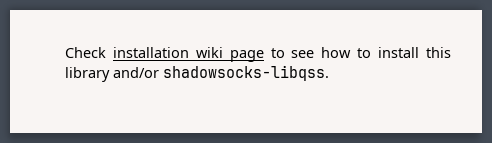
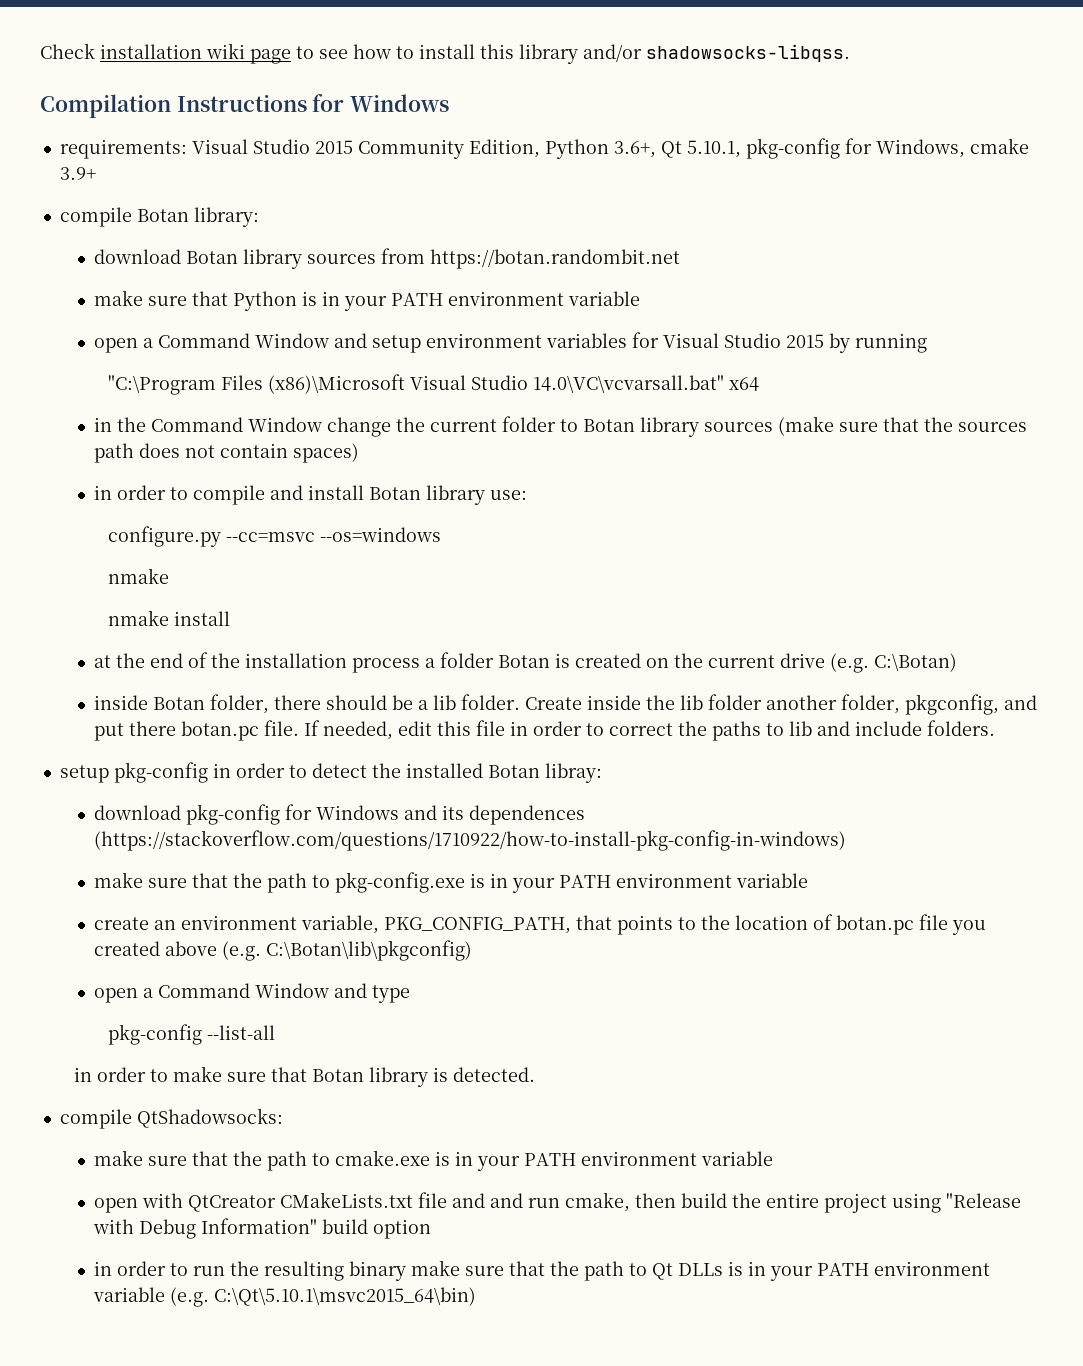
+ Compilation Instructions for Windows
+ requirements: Visual Studio 2015 Community Edition, Python 3.6+, Qt 5.10.1, pkg-config for Windows, cmake 3.9+
+ compile Botan library:
+ download Botan library sources from https://botan.randombit.net
+ make sure that Python is in your PATH environment variable
+ open a Command Window and setup environment variables for Visual Studio 2015 by running
+ "C:\Program Files (x86)\Microsoft Visual Studio 14.0\VC\vcvarsall.bat" x64
+ in the Command Window change the current folder to Botan library sources (make sure that the sources path does not contain spaces)
+ in order to compile and install Botan library use:
+ configure.py --cc=msvc --os=windows
+ nmake
+ nmake install
+ at the end of the installation process a folder Botan is created on the current drive (e.g. C:\Botan)
+ inside Botan folder, there should be a lib folder. Create inside the lib folder another folder, pkgconfig, and put there botan.pc file. If needed, edit this file in order to correct the paths to lib and include folders.
+ setup pkg-config in order to detect the installed Botan libray:
+ download pkg-config for Windows and its dependences (https://stackoverflow.com/questions/1710922/how-to-install-pkg-config-in-windows)
+ make sure that the path to pkg-config.exe is in your PATH environment variable
+ create an environment variable, PKG_CONFIG_PATH, that points to the location of botan.pc file you created above (e.g. C:\Botan\lib\pkgconfig)
+ open a Command Window and type
+ pkg-config --list-all
+ in order to make sure that Botan library is detected.
+ compile QtShadowsocks:
+ make sure that the path to cmake.exe is in your PATH environment variable
+ open with QtCreator CMakeLists.txt file and and run cmake, then build the entire project using "Release with Debug Information" build option
+ in order to run the resulting binary make sure that the path to Qt DLLs is in your PATH environment variable (e.g. C:\Qt\5.10.1\msvc2015_64\bin)

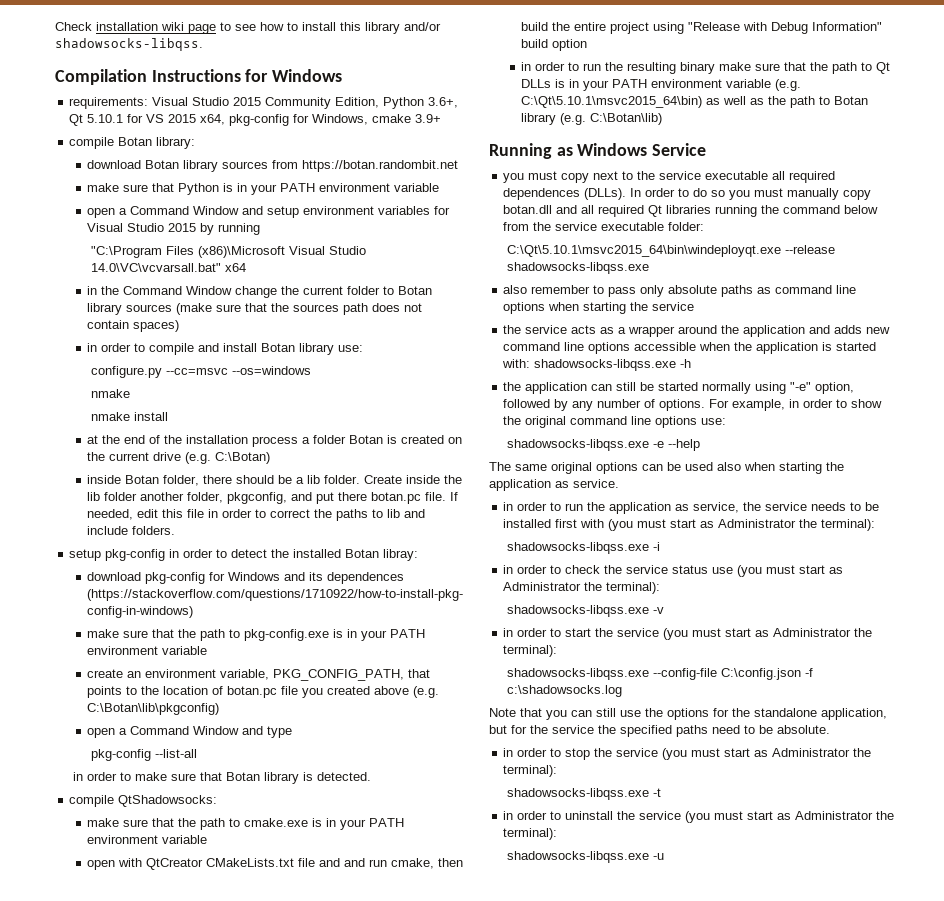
- requirements: Visual Studio 2015 Community Edition, Python 3.6+, Qt 5.10.1, pkg-config for Windows, cmake 3.9+
+ requirements: Visual Studio 2015 Community Edition, Python 3.6+, Qt 5.10.1 for VS 2015 x64, pkg-config for Windows, cmake 3.9+
- in order to run the resulting binary make sure that the path to Qt DLLs is in your PATH environment variable (e.g. C:\Qt\5.10.1\msvc2015_64\bin)
+ in order to run the resulting binary make sure that the path to Qt DLLs is in your PATH environment variable (e.g. C:\Qt\5.10.1\msvc2015_64\bin) as well as the path to Botan library (e.g. C:\Botan\lib)
+ Running as Windows Service
+ you must copy next to the service executable all required dependences (DLLs). In order to do so you must manually copy botan.dll and all required Qt libraries running the command below from the service executable folder:
+ C:\Qt\5.10.1\msvc2015_64\bin\windeployqt.exe --release shadowsocks-libqss.exe
+ also remember to pass only absolute paths as command line options when starting the service
+ the service acts as a wrapper around the application and adds new command line options accessible when the application is started with: shadowsocks-libqss.exe -h
+ the application can still be started normally using "-e" option, followed by any number of options. For example, in order to show the original command line options use:
+ shadowsocks-libqss.exe -e --help
+ The same original options can be used also when starting the application as service.
+ in order to run the application as service, the service needs to be installed first with (you must start as Administrator the terminal):
+ shadowsocks-libqss.exe -i
+ in order to check the service status use (you must start as Administrator the terminal):
+ shadowsocks-libqss.exe -v
+ in order to start the service (you must start as Administrator the terminal):
+ shadowsocks-libqss.exe --config-file C:\config.json -f c:\shadowsocks.log
+ Note that you can still use the options for the standalone application, but for the service the specified paths need to be absolute.
+ in order to stop the service (you must start as Administrator the terminal):
+ shadowsocks-libqss.exe -t
+ in order to uninstall the service (you must start as Administrator the terminal):
+ shadowsocks-libqss.exe -u

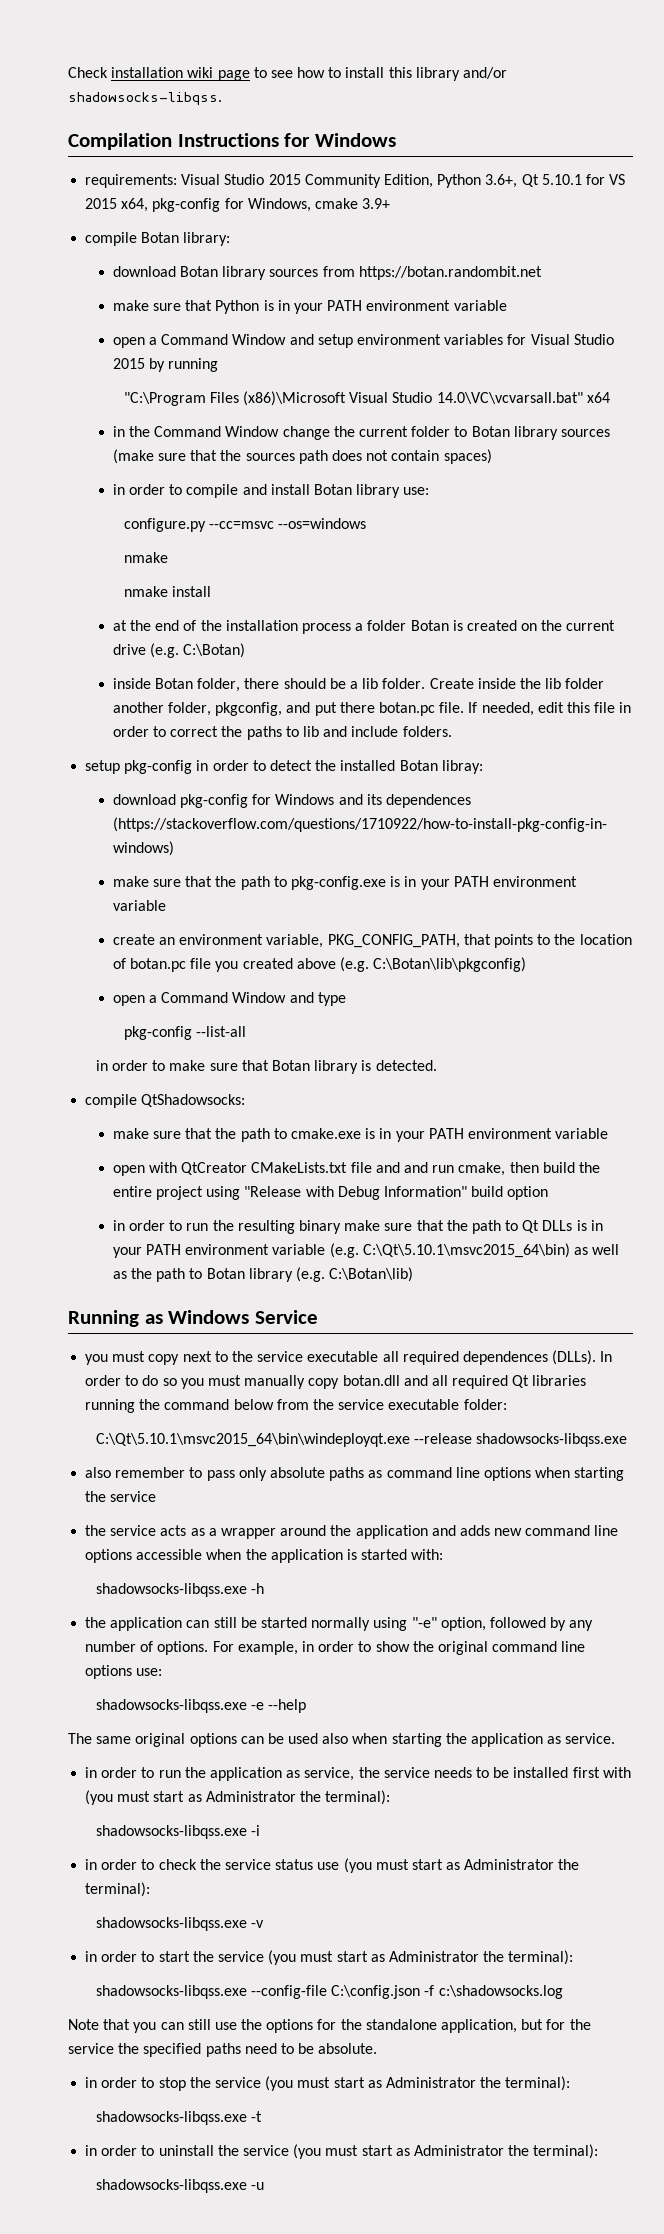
- the service acts as a wrapper around the application and adds new command line options accessible when the application is started with: shadowsocks-libqss.exe -h
+ the service acts as a wrapper around the application and adds new command line options accessible when the application is started with:
+ shadowsocks-libqss.exe -h

